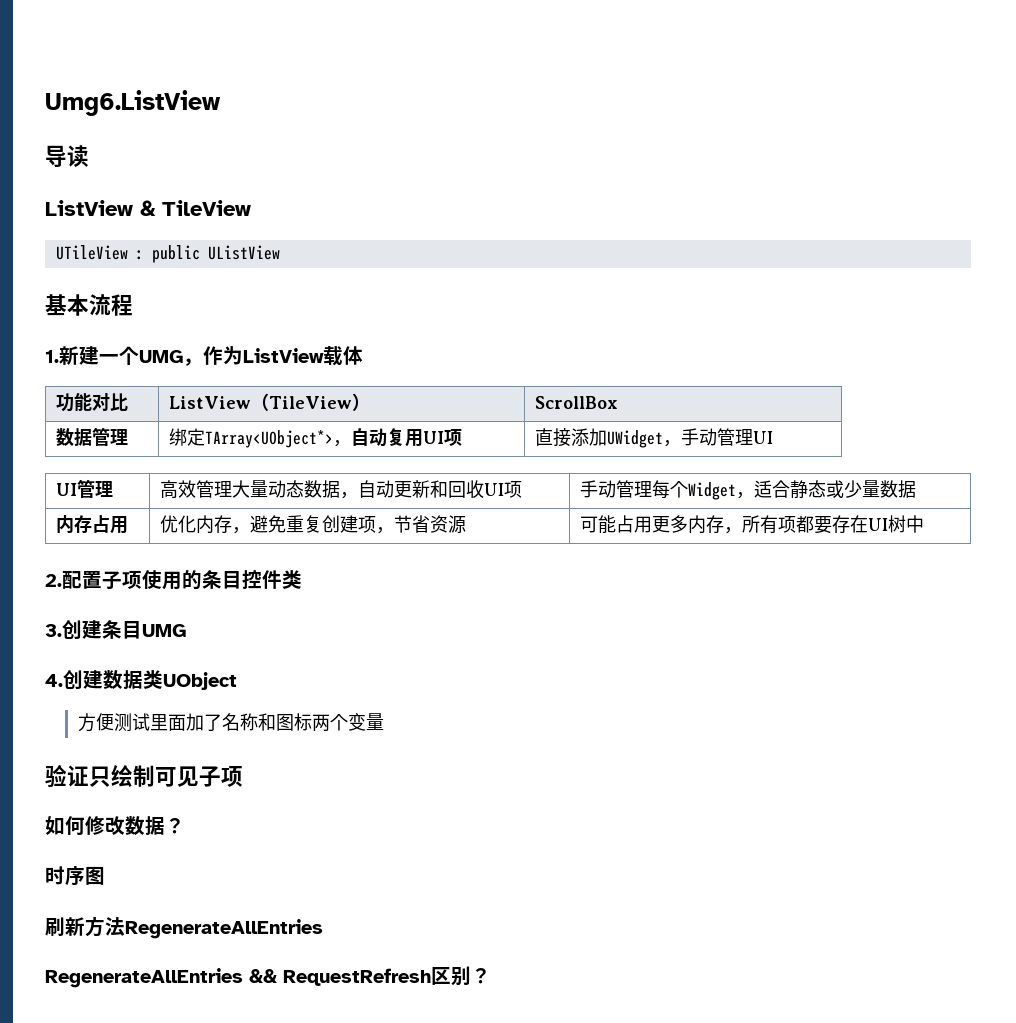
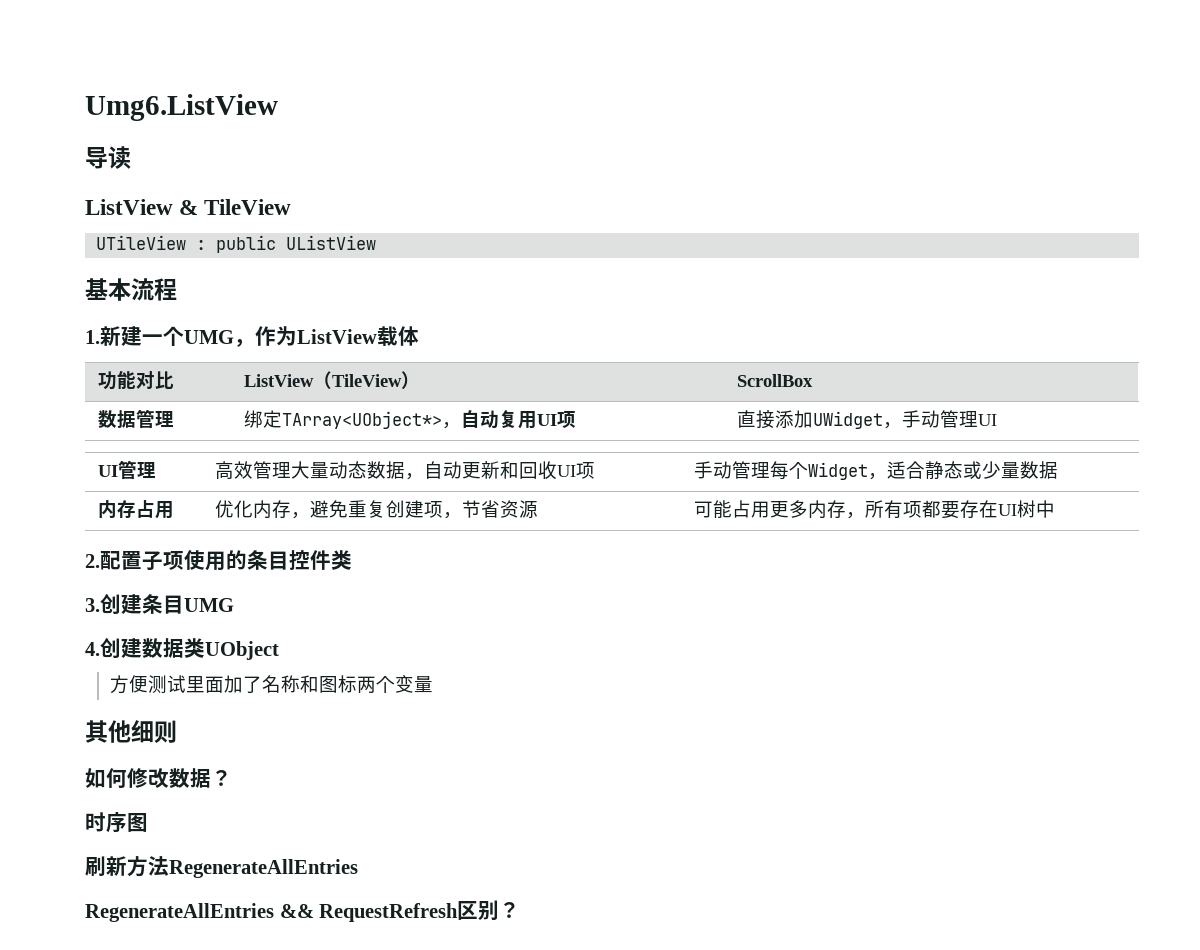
- 验证只绘制可见子项
+ 其他细则

